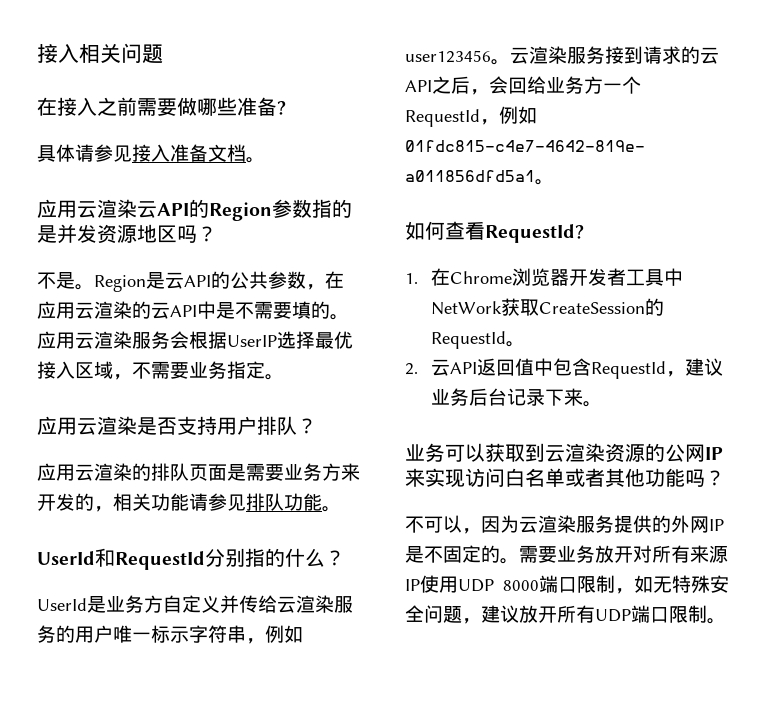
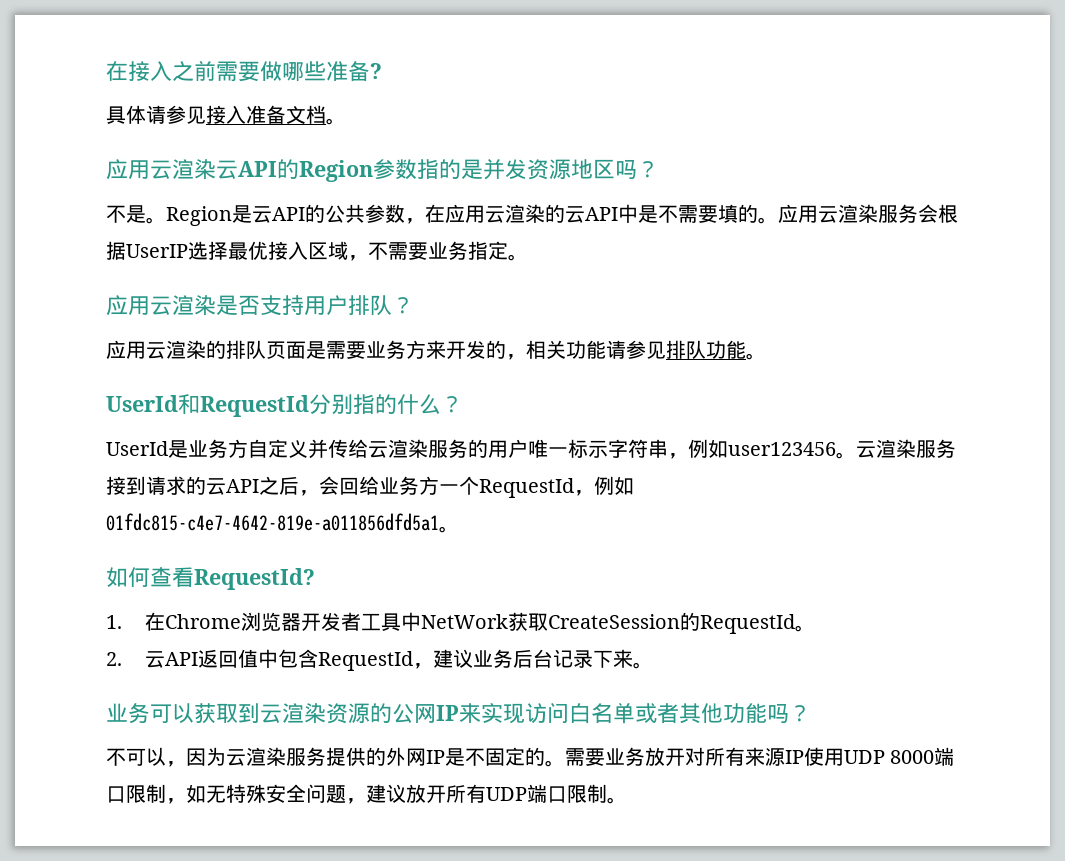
- 接入相关问题

